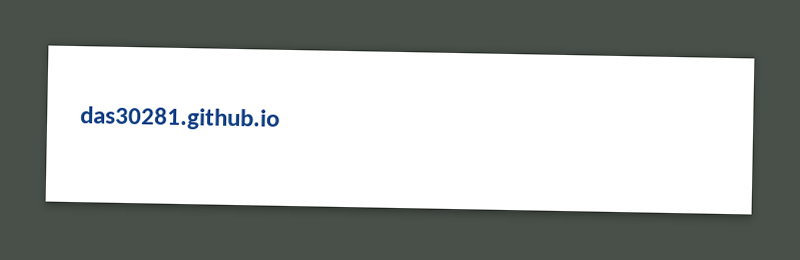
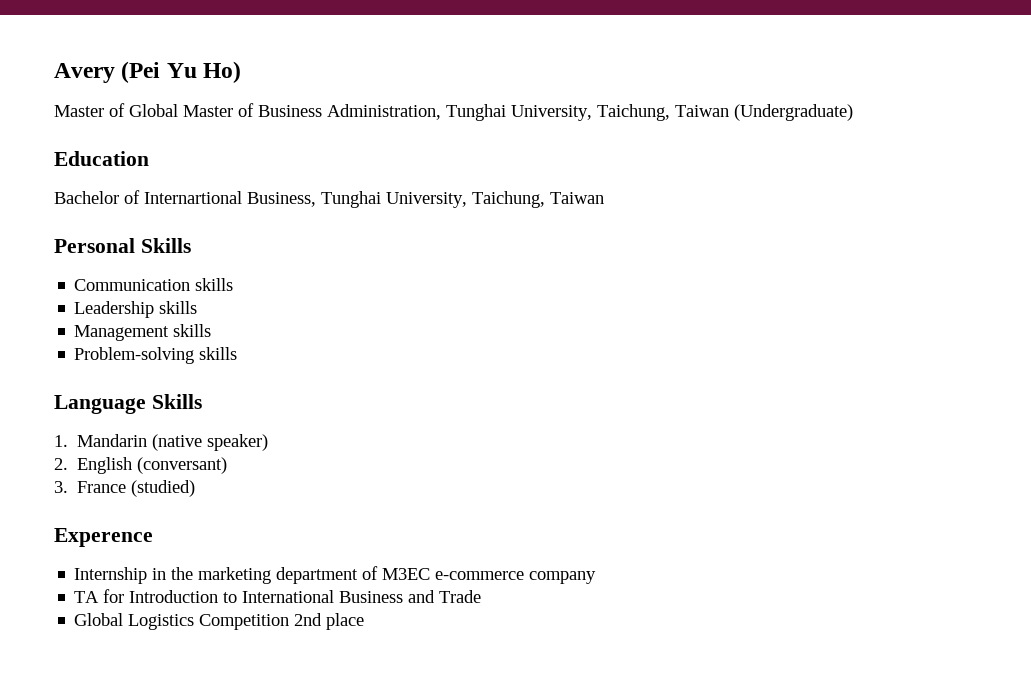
- das30281.github.io
+ Avery (Pei Yu Ho)
+ Master of Global Master of Business Administration, Tunghai University, Taichung, Taiwan (Undergraduate)
+ Education
+ Bachelor of Internartional Business, Tunghai University, Taichung, Taiwan
+ Personal Skills
+ Communication skills
+ Leadership skills
+ Management skills
+ Problem-solving skills
+ Language Skills
+ 1. Mandarin (native speaker)
+ 2. English (conversant)
+ 3. France (studied)
+ Experence
+ Internship in the marketing department of M3EC e-commerce company
+ TA for Introduction to International Business and Trade
+ Global Logistics Competition 2nd place

